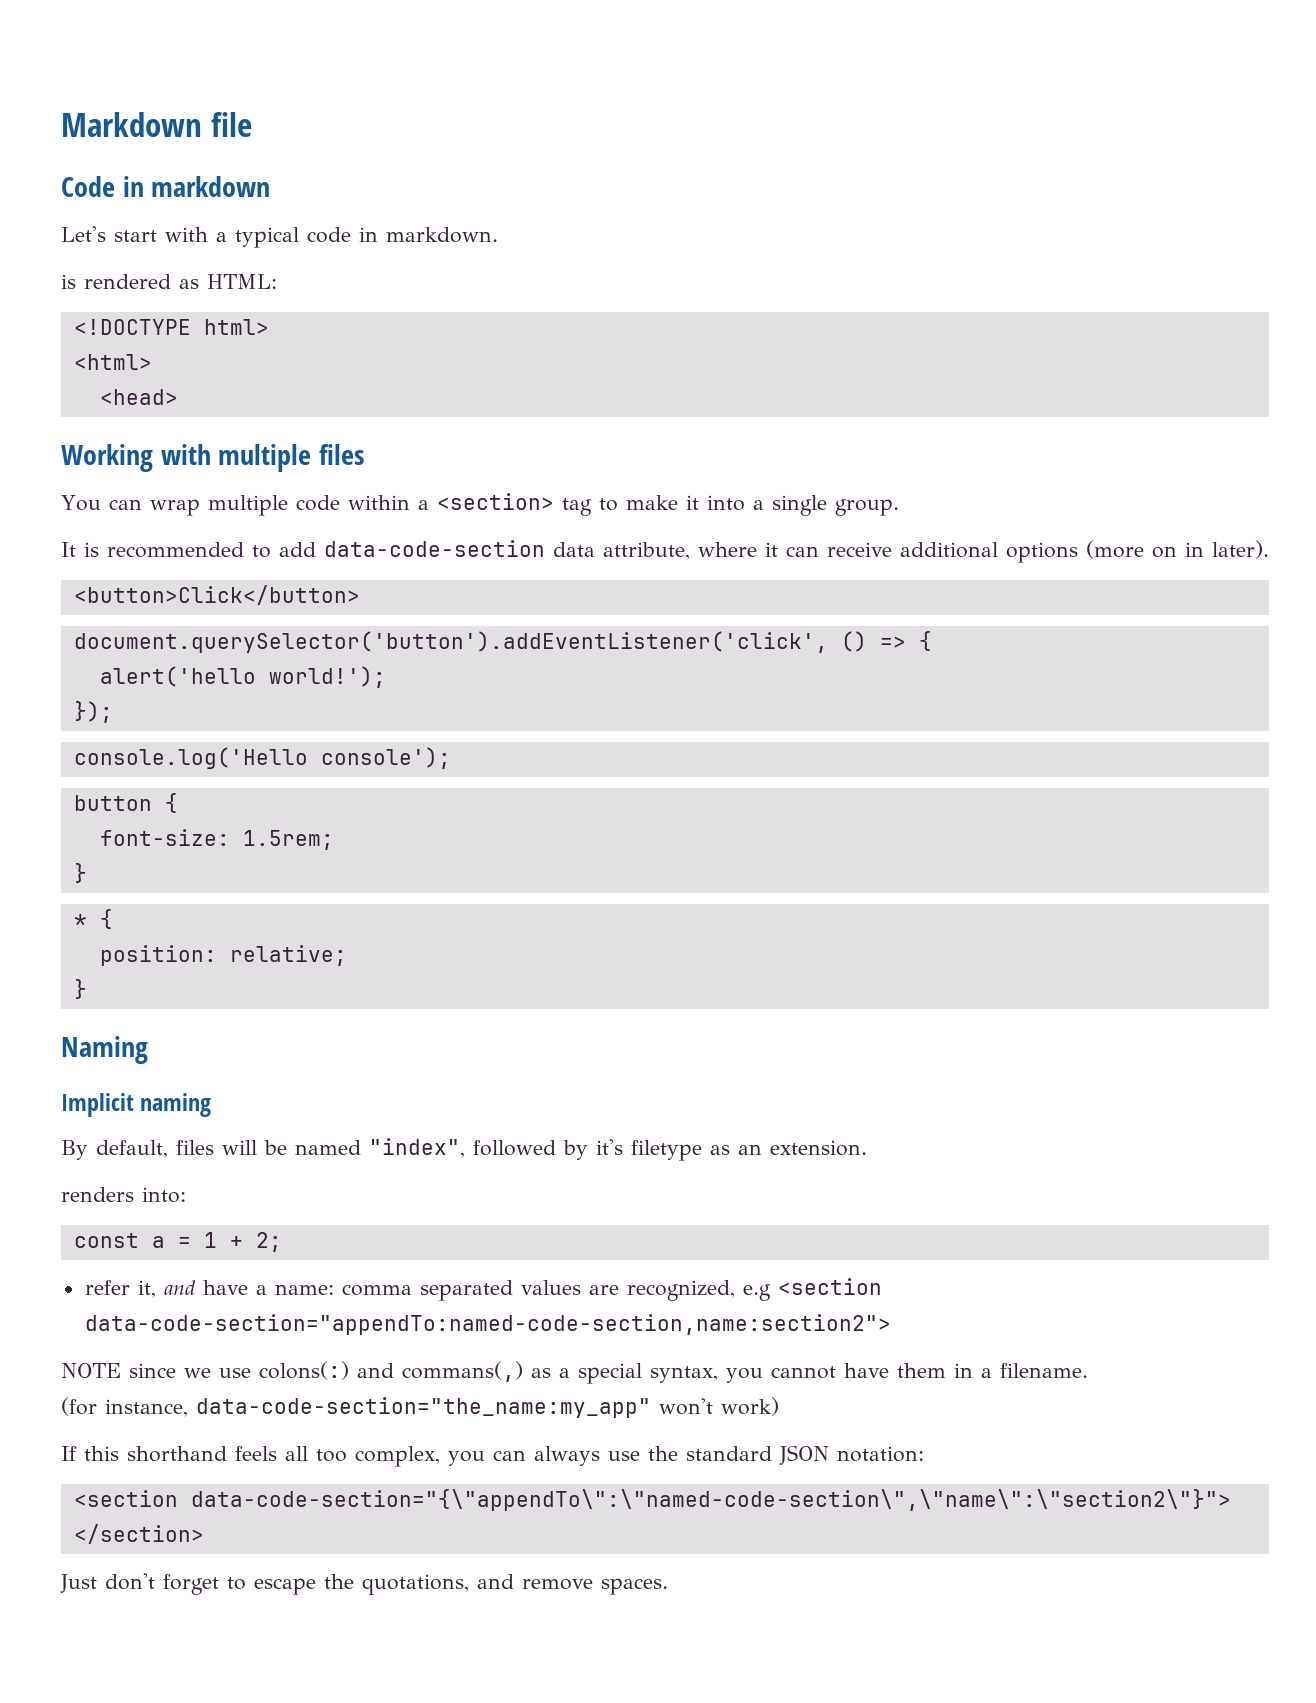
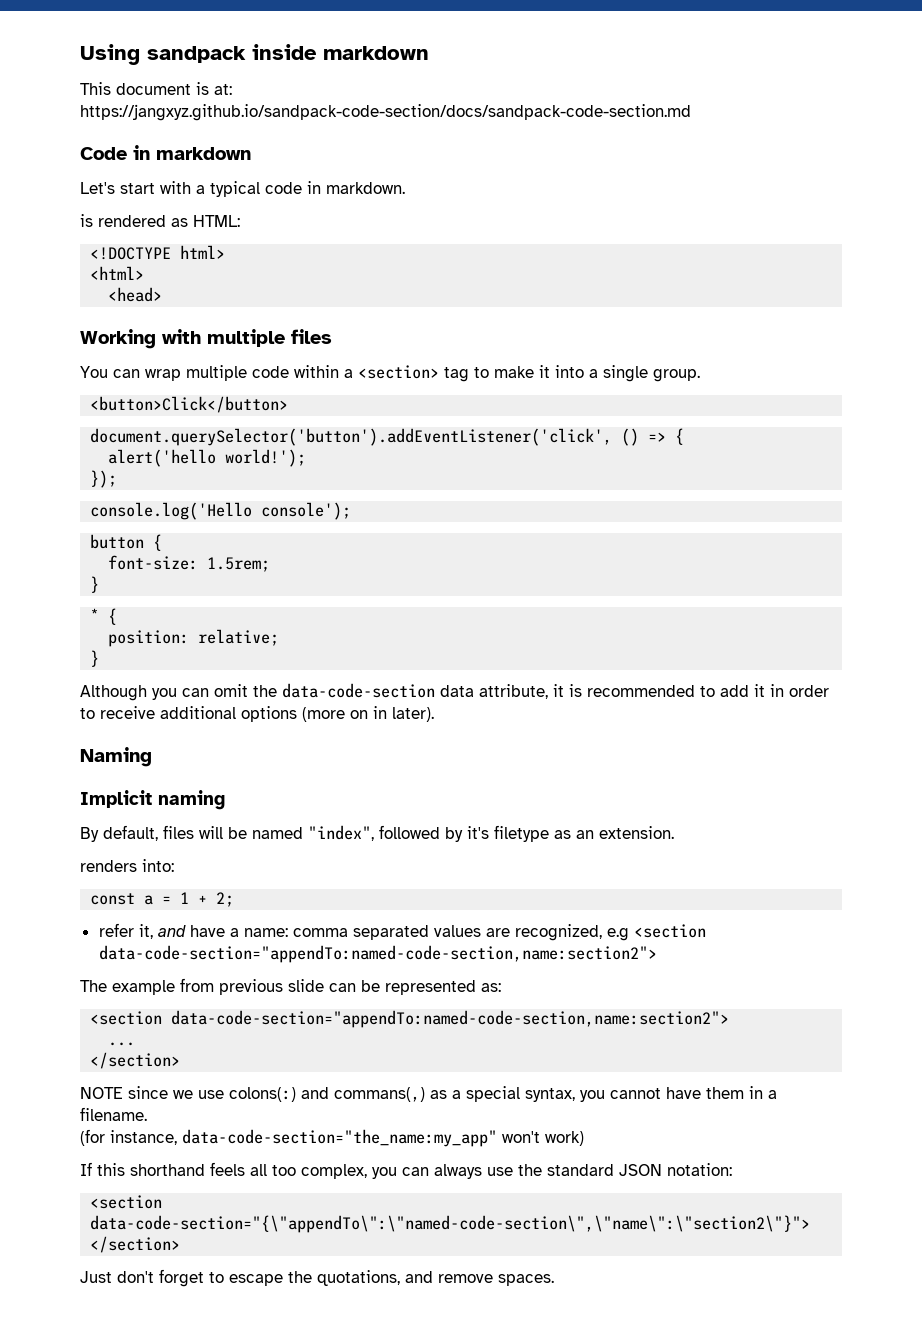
- Markdown file
+ Using sandpack inside markdown
+ This document is at: https://jangxyz.github.io/sandpack-code-section/docs/sandpack-code-section.md
- It is recommended to add data-code-section data attribute, where it can receive additional options (more on in later).
+ Although you can omit the data-code-section data attribute, it is recommended to add it in order to receive additional options (more on in later).
+ The example from previous slide can be represented as:
+ <section data-code-section="appendTo:named-code-section,name:section2">
+ ...
+ </section>

